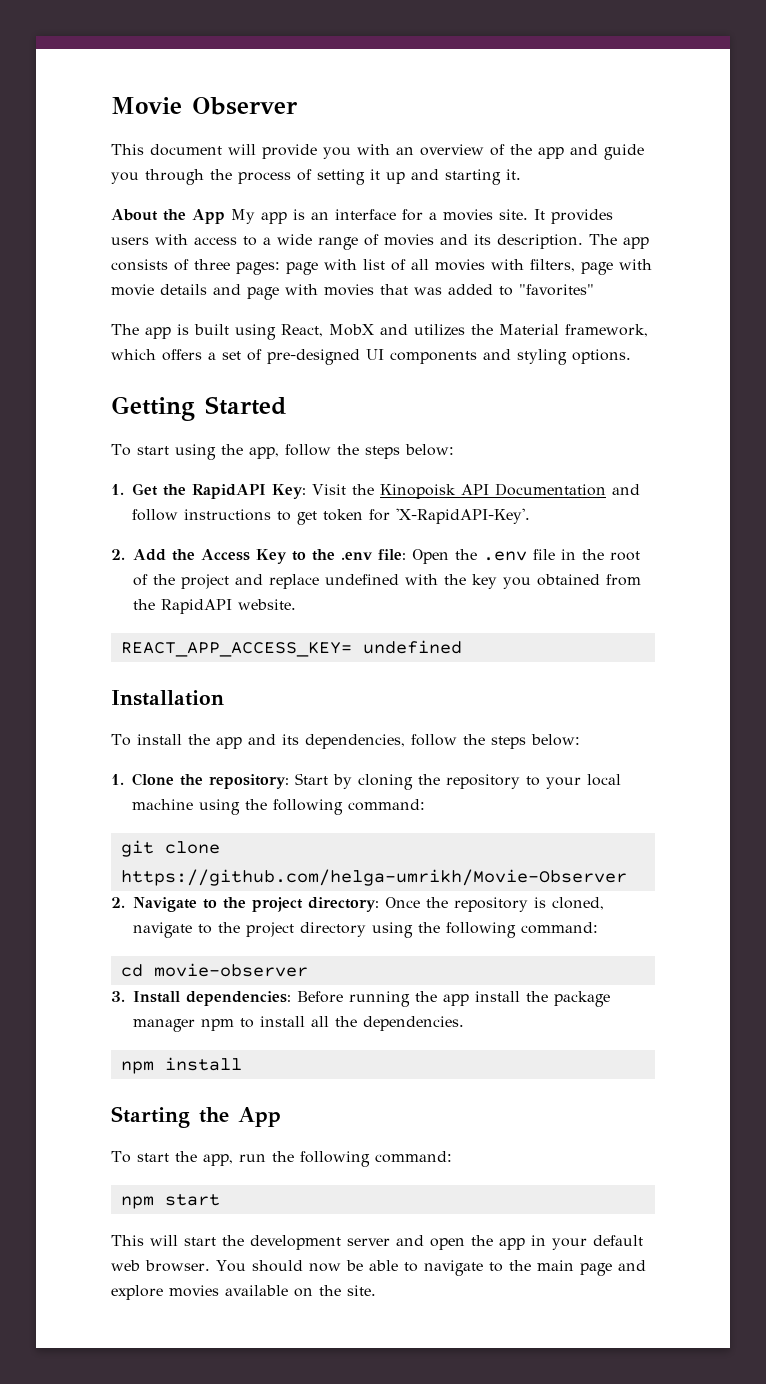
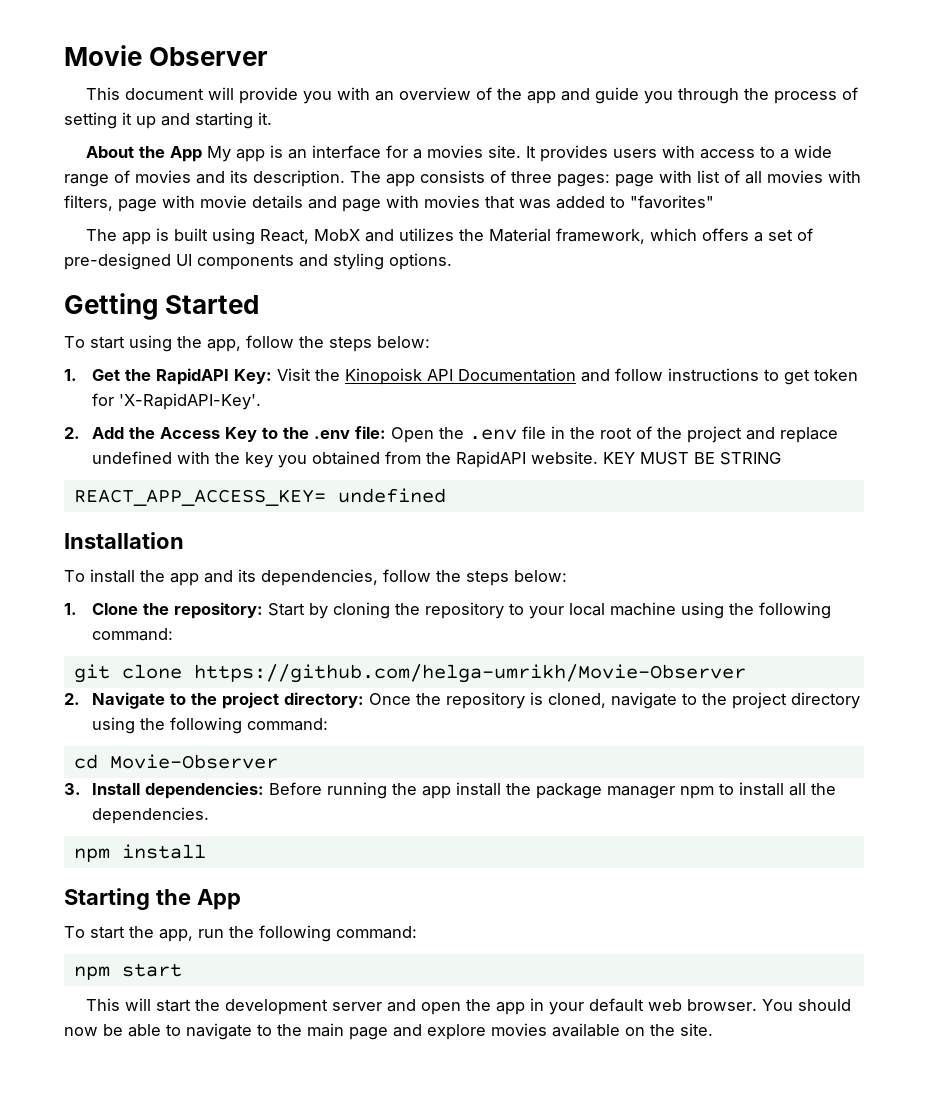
+ KEY MUST BE STRING
- cd movie-observer
+ cd Movie-Observer

